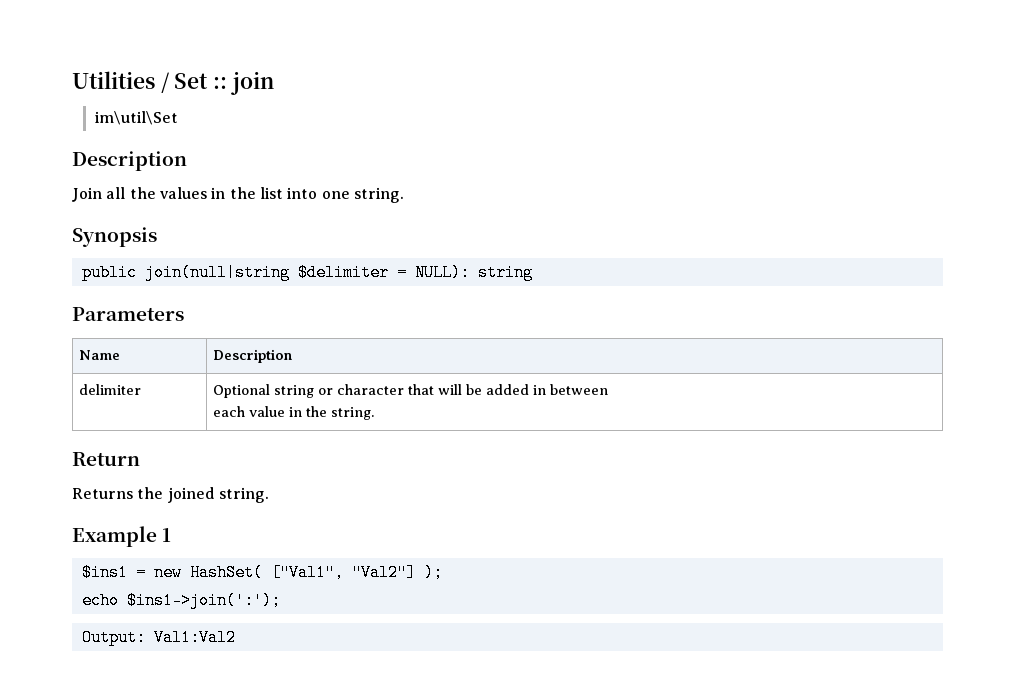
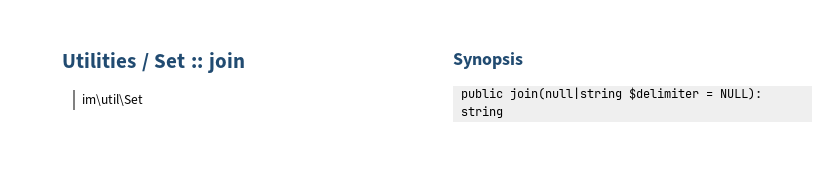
  im\util\Set
- Description
- Join all the values in the list into one string.
- Parameters
- Name | Description
- delimiter | Optional string or character that will be added in between
- each value in the string.
- Return
- Returns the joined string.
- Example 1
- $ins1 = new HashSet( ["Val1", "Val2"] );
- echo $ins1->join(':');
- Output: Val1:Val2

